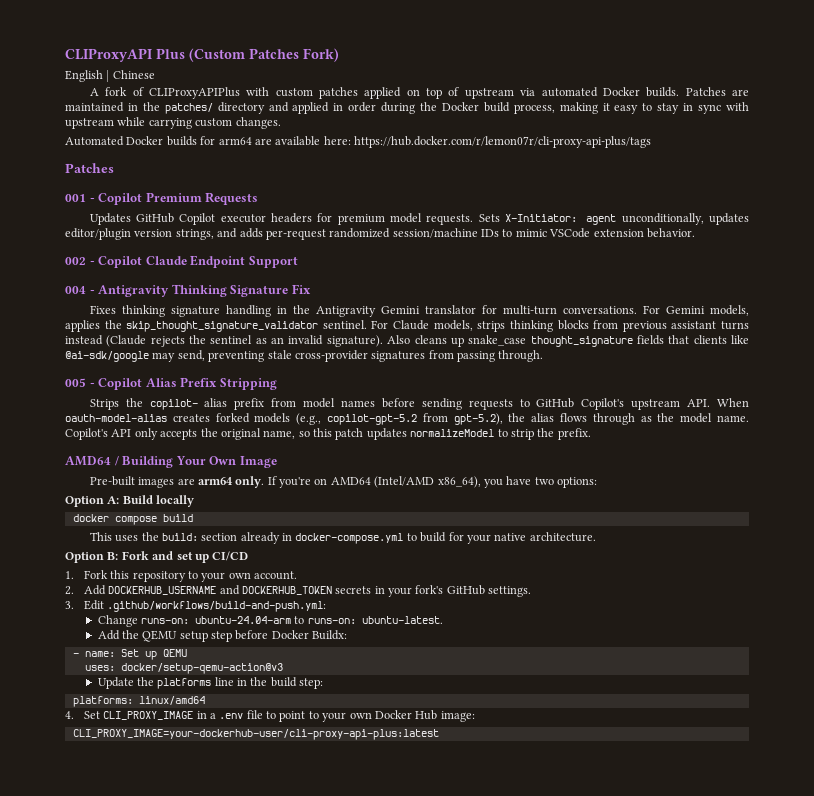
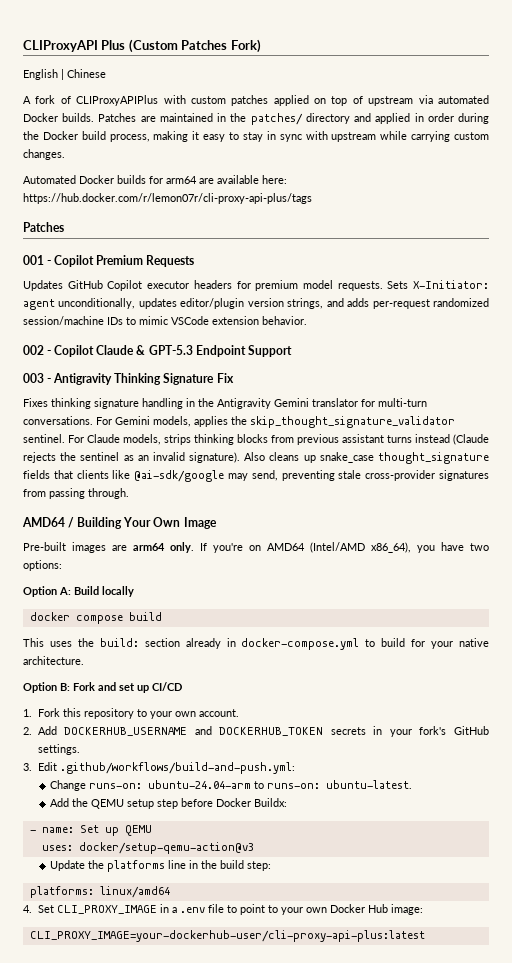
- 002 - Copilot Claude Endpoint Support
+ 002 - Copilot Claude & GPT-5.3 Endpoint Support
- 004 - Antigravity Thinking Signature Fix
+ 003 - Antigravity Thinking Signature Fix
- 005 - Copilot Alias Prefix Stripping
- Strips the copilot- alias prefix from model names before sending requests to GitHub Copilot's upstream API. When oauth-model-alias creates forked models (e.g., copilot-gpt-5.2 from gpt-5.2), the alias flows through as the model name. Copilot's API only accepts the original name, so this patch updates normalizeModel to strip the prefix.

